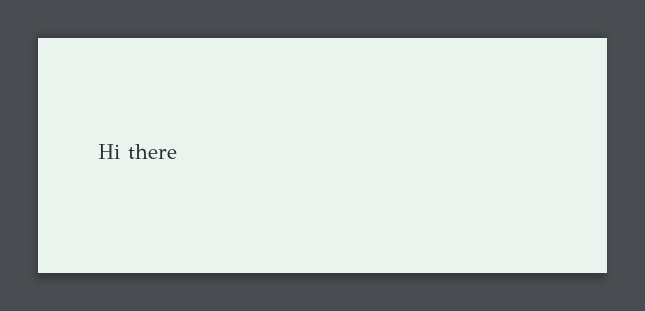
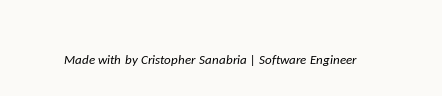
- Hi there
+ Made with by Cristopher Sanabria | Software Engineer

